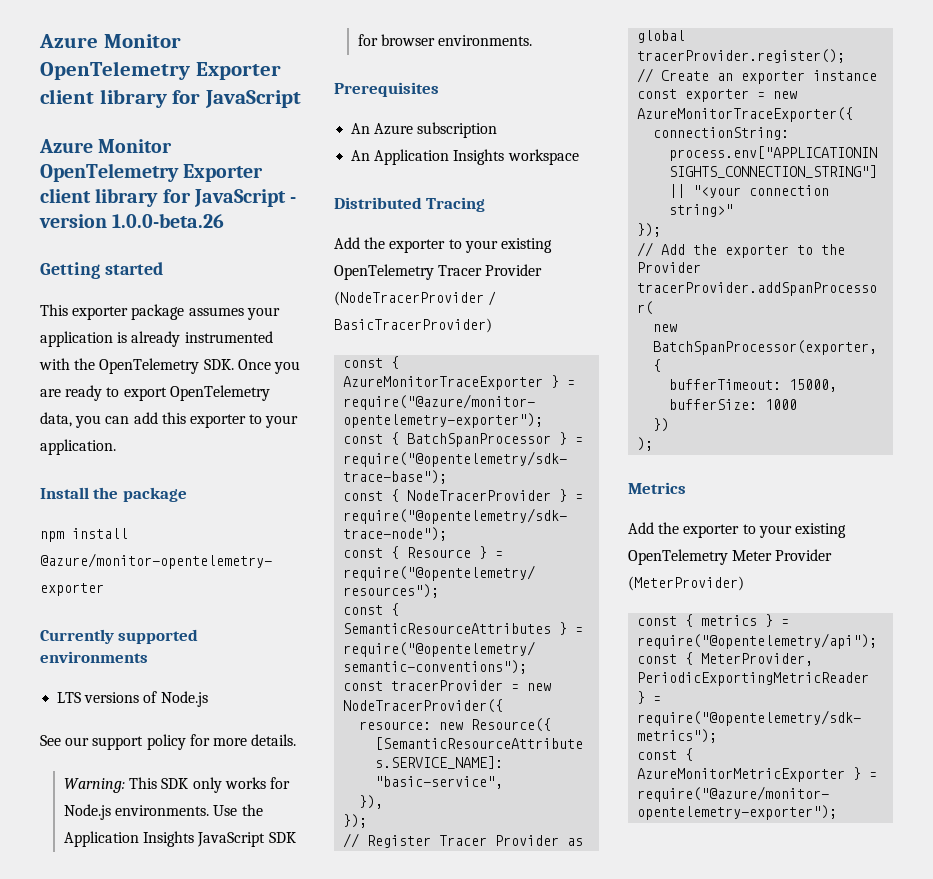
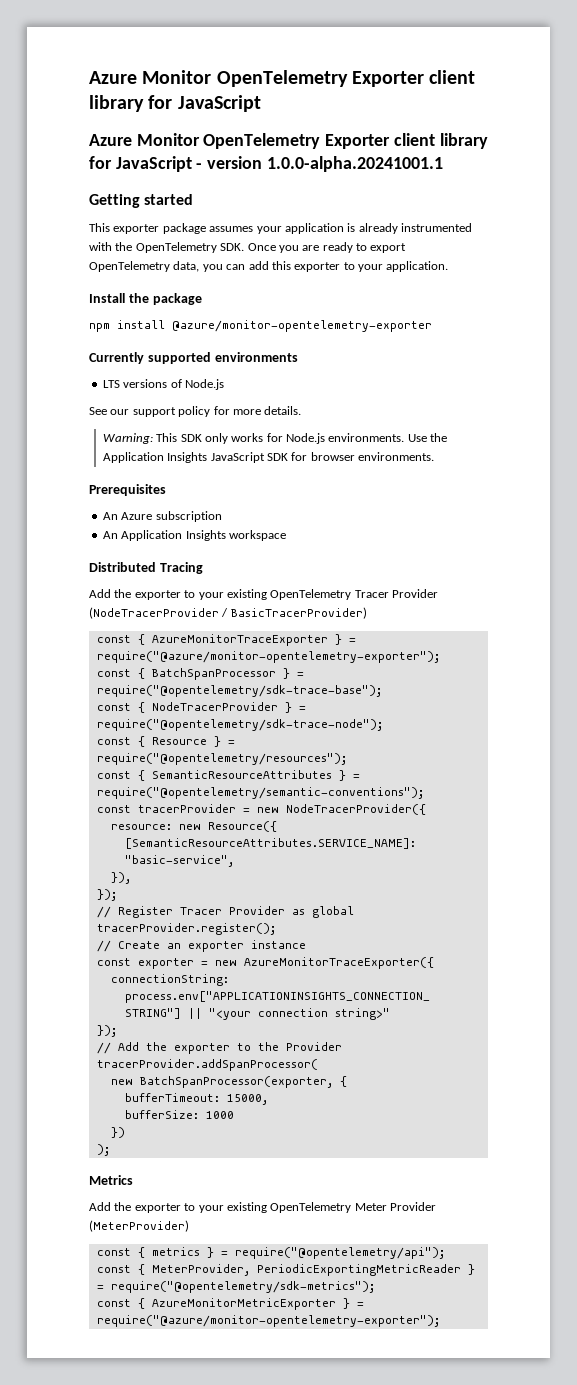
- Azure Monitor OpenTelemetry Exporter client library for JavaScript - version 1.0.0-beta.26
+ Azure Monitor OpenTelemetry Exporter client library for JavaScript - version 1.0.0-alpha.20241001.1

